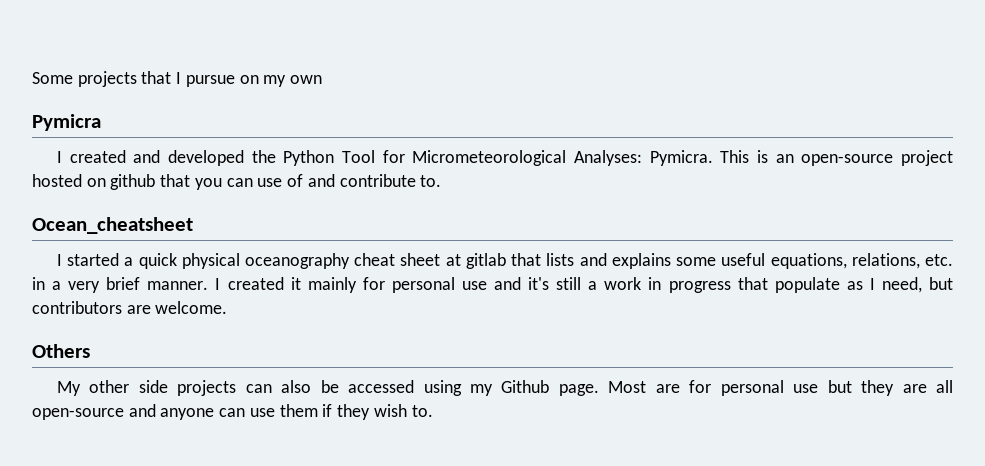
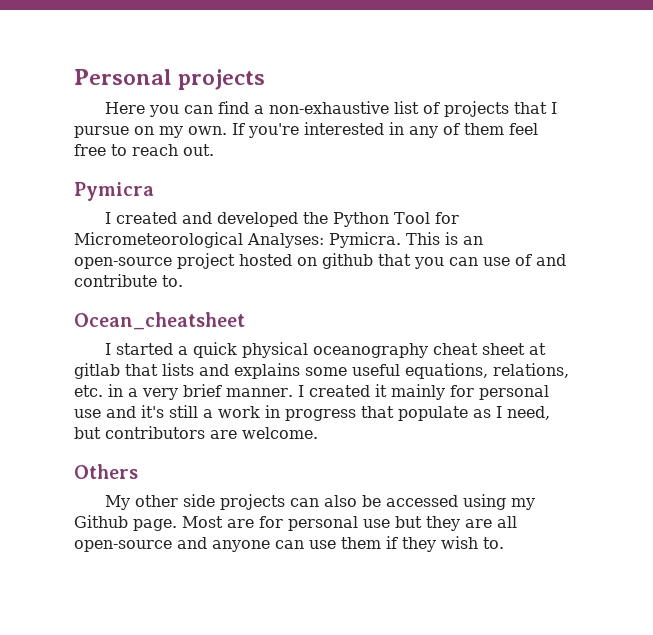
- Some projects that I pursue on my own
+ Personal projects
+ Here you can find a non-exhaustive list of projects that I pursue on my own. If you're interested in any of them feel free to reach out.

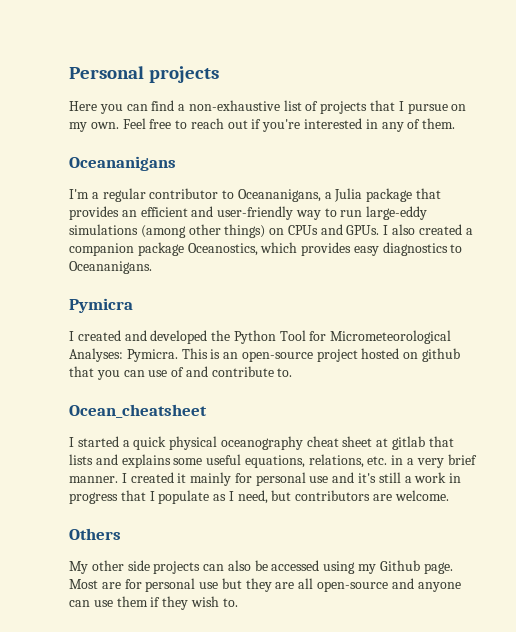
- If you're interested in any of them feel free to reach out.
+ Feel free to reach out if you're interested in any of them.
+ Oceananigans
+ I'm a regular contributor to Oceananigans, a Julia package that provides an efficient and user-friendly way to run large-eddy simulations (among other things) on CPUs and GPUs. I also created a companion package Oceanostics, which provides easy diagnostics to Oceananigans.
- I created it mainly for personal use and it's still a work in progress that populate as I need, but contributors are welcome.
+ I created it mainly for personal use and it's still a work in progress that I populate as I need, but contributors are welcome.

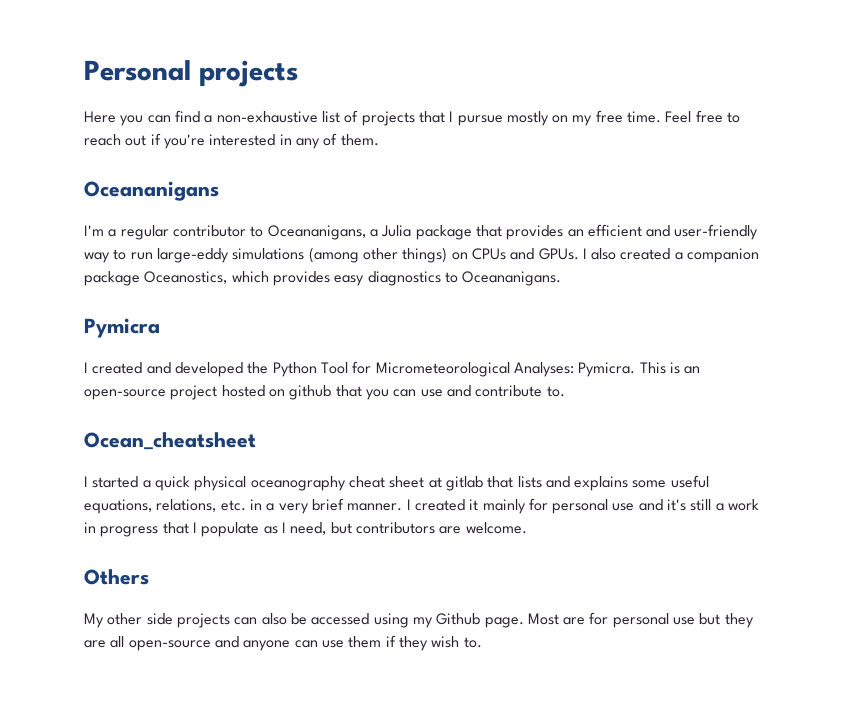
- Here you can find a non-exhaustive list of projects that I pursue on my own.
+ Here you can find a non-exhaustive list of projects that I pursue mostly on my free time.
- This is an open-source project hosted on github that you can use of and contribute to.
+ This is an open-source project hosted on github that you can use and contribute to.

